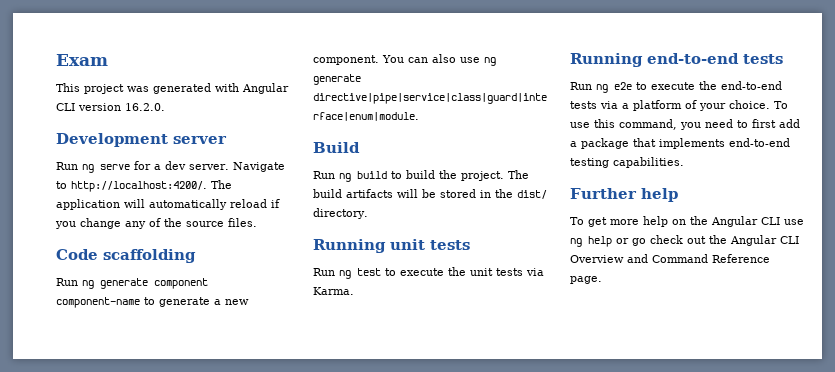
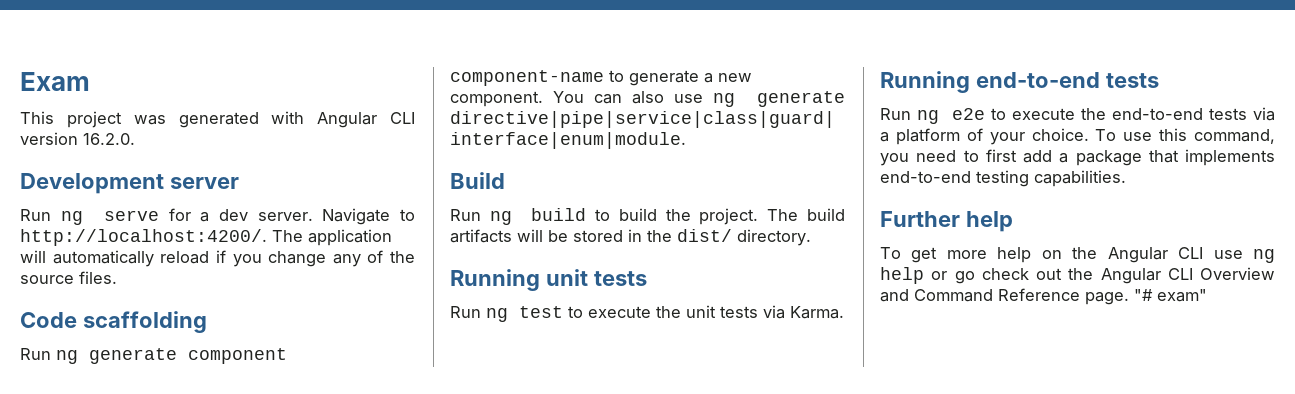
+ "# exam"

